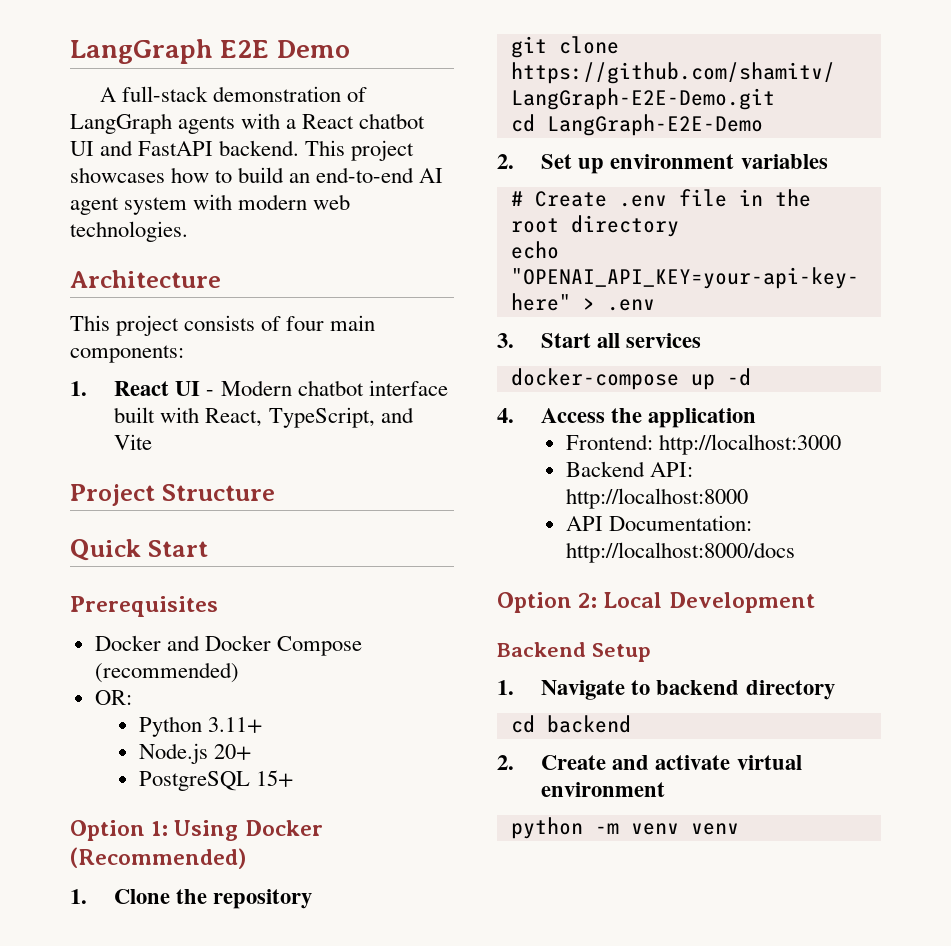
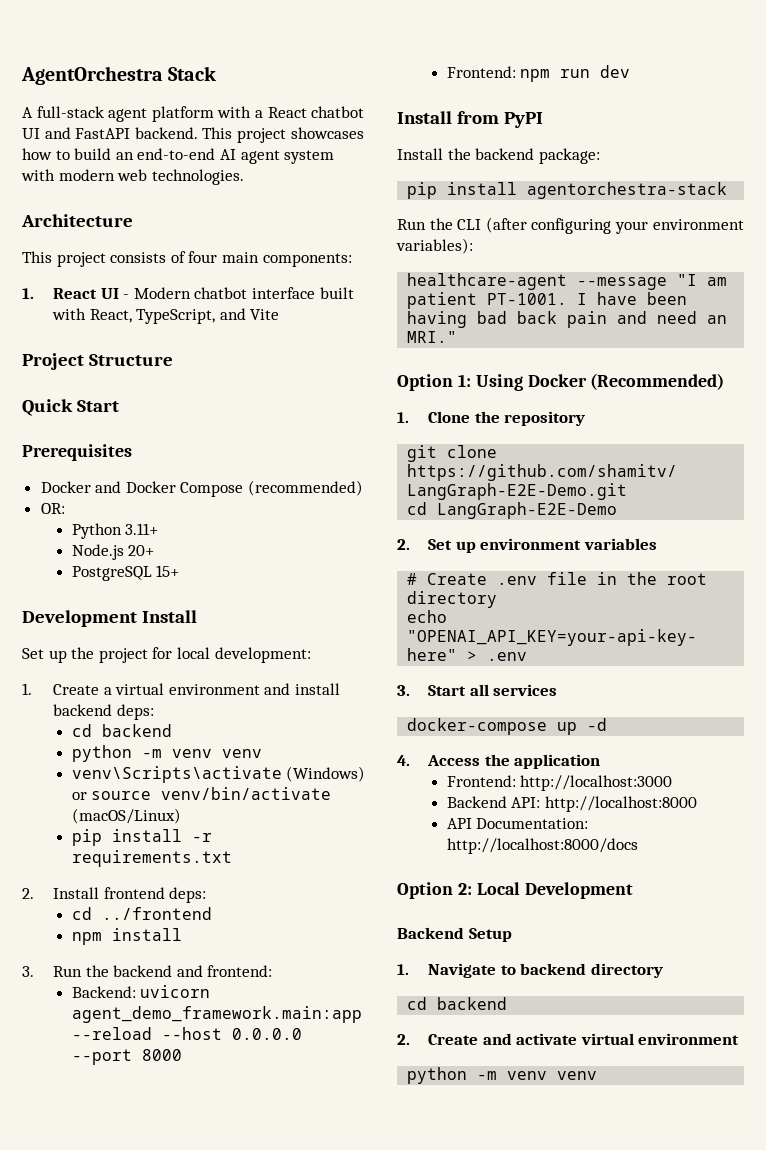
- LangGraph E2E Demo
+ AgentOrchestra Stack
- A full-stack demonstration of LangGraph agents with a React chatbot UI and FastAPI backend.
+ A full-stack agent platform with a React chatbot UI and FastAPI backend.
+ Development Install
+ Set up the project for local development:
+ 1. Create a virtual environment and install backend deps:
+ cd backend
+ python -m venv venv
+ venv\Scripts\activate (Windows) or source venv/bin/activate (macOS/Linux)
+ pip install -r requirements.txt
+ 2. Install frontend deps:
+ cd ../frontend
+ npm install
+ 3. Run the backend and frontend:
+ Backend: uvicorn agent_demo_framework.main:app --reload --host 0.0.0.0 --port 8000
+ Frontend: npm run dev
+ Install from PyPI
+ Install the backend package:
+ pip install agentorchestra-stack
+ Run the CLI (after configuring your environment variables):
+ healthcare-agent --message "I am patient PT-1001. I have been having bad back pain and need an MRI."

